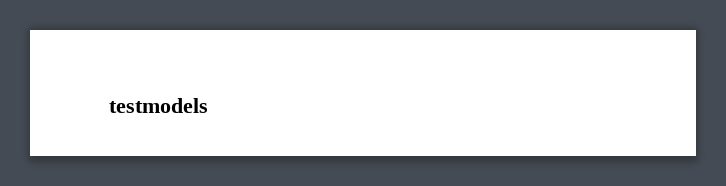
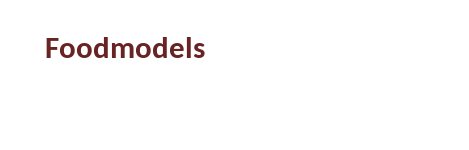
- testmodels
+ Foodmodels

